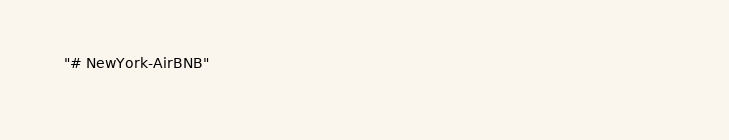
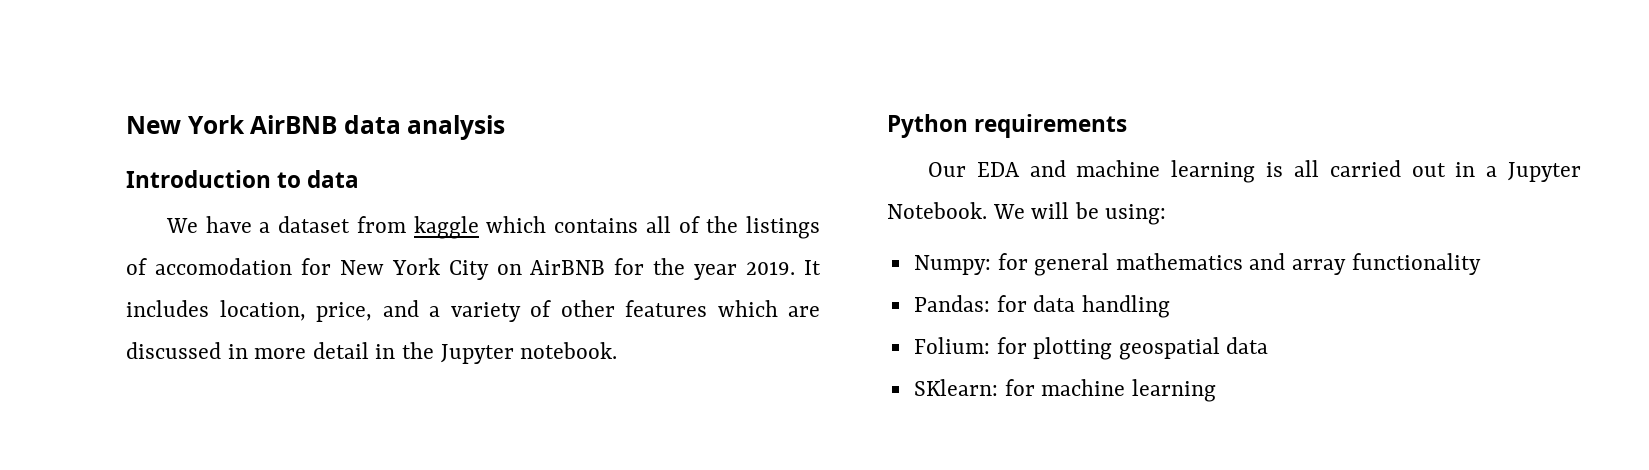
- "# NewYork-AirBNB"
+ New York AirBNB data analysis
+ Introduction to data
+ We have a dataset from kaggle which contains all of the listings of accomodation for New York City on AirBNB for the year 2019. It includes location, price, and a variety of other features which are discussed in more detail in the Jupyter notebook.
+ Python requirements
+ Our EDA and machine learning is all carried out in a Jupyter Notebook. We will be using:
+ Numpy: for general mathematics and array functionality
+ Pandas: for data handling
+ Folium: for plotting geospatial data
+ SKlearn: for machine learning

